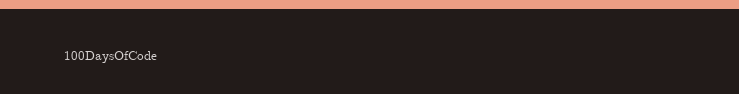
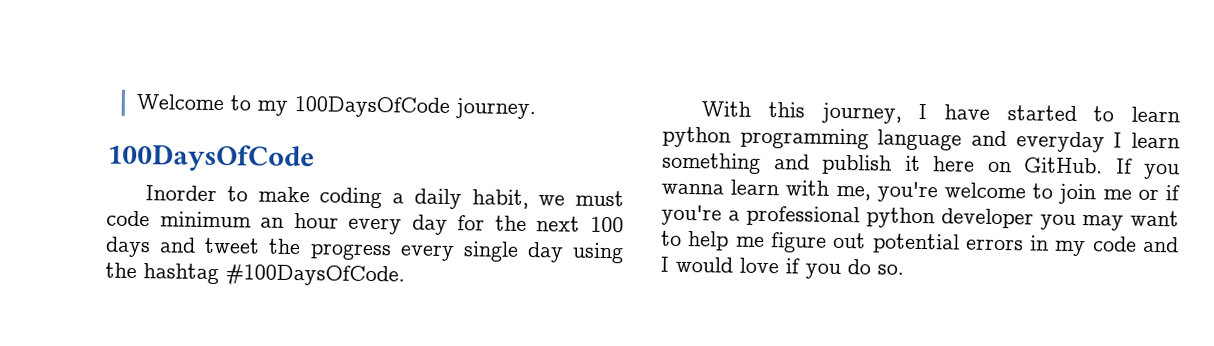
+ Welcome to my 100DaysOfCode journey.
  100DaysOfCode
+ Inorder to make coding a daily habit, we must code minimum an hour every day for the next 100 days and tweet the progress every single day using the hashtag #100DaysOfCode.
+ With this journey, I have started to learn python programming language and everyday I learn something and publish it here on GitHub. If you wanna learn with me, you're welcome to join me or if you're a professional python developer you may want to help me figure out potential errors in my code and I would love if you do so.

